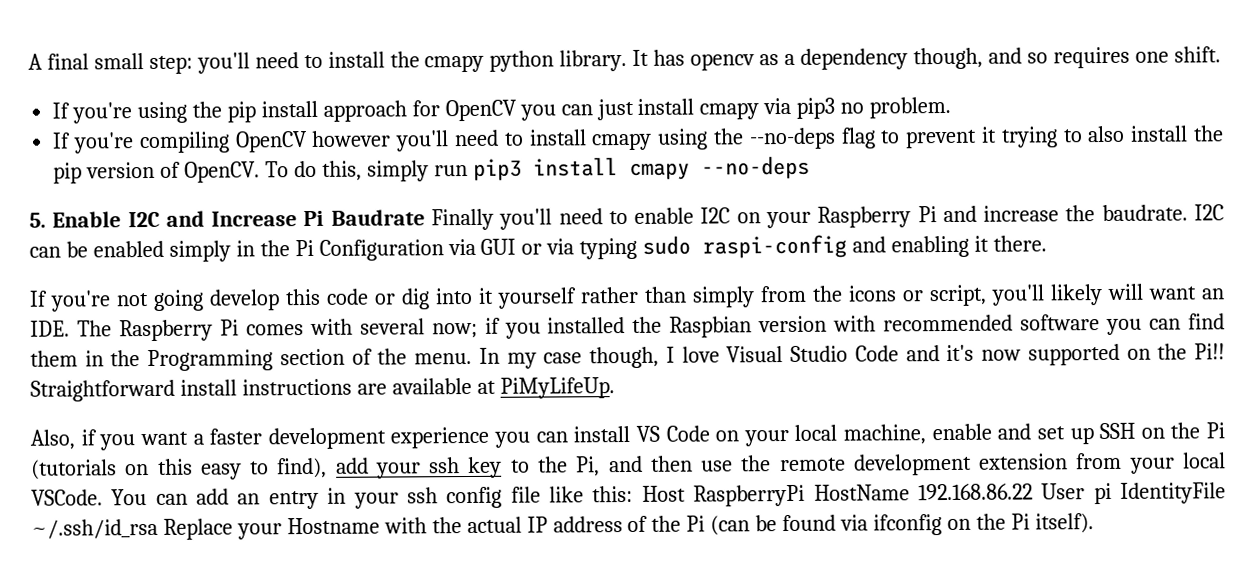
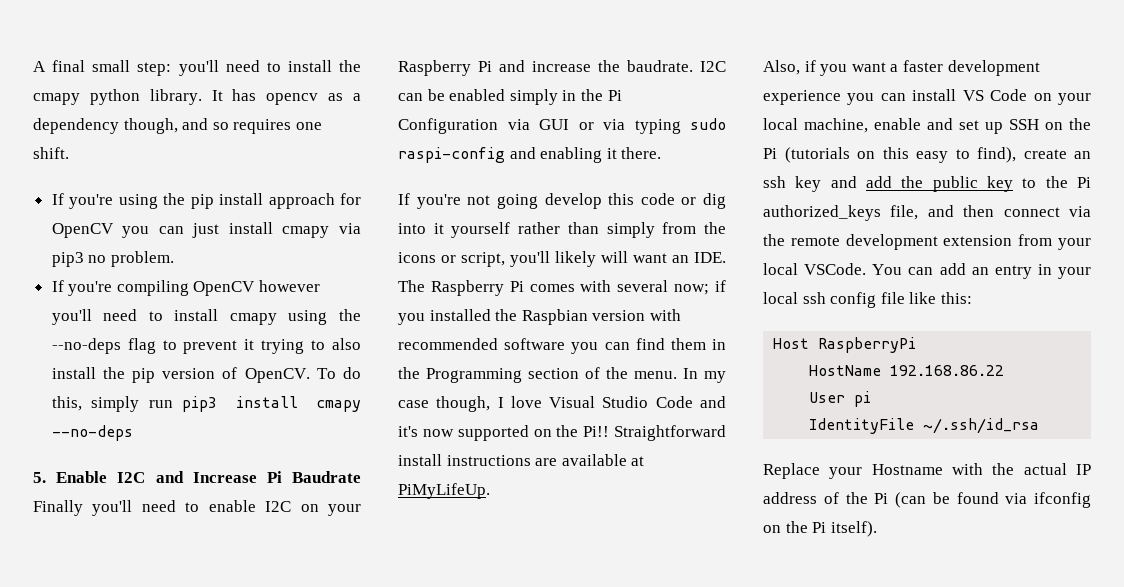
- Also, if you want a faster development experience you can install VS Code on your local machine, enable and set up SSH on the Pi (tutorials on this easy to find), add your ssh key to the Pi, and then use the remote development extension from your local VSCode.
+ Also, if you want a faster development experience you can install VS Code on your local machine, enable and set up SSH on the Pi (tutorials on this easy to find), create an ssh key and add the public key to the Pi authorized_keys file, and then connect via the remote development extension from your local VSCode.
- You can add an entry in your ssh config file like this: Host RaspberryPi HostName 192.168.86.22 User pi IdentityFile ~/.ssh/id_rsa Replace your Hostname with the actual IP address of the Pi (can be found via ifconfig on the Pi itself).
+ You can add an entry in your local ssh config file like this:
+ Host RaspberryPi
+ HostName 192.168.86.22
+ User pi
+ IdentityFile ~/.ssh/id_rsa
+ Replace your Hostname with the actual IP address of the Pi (can be found via ifconfig on the Pi itself).

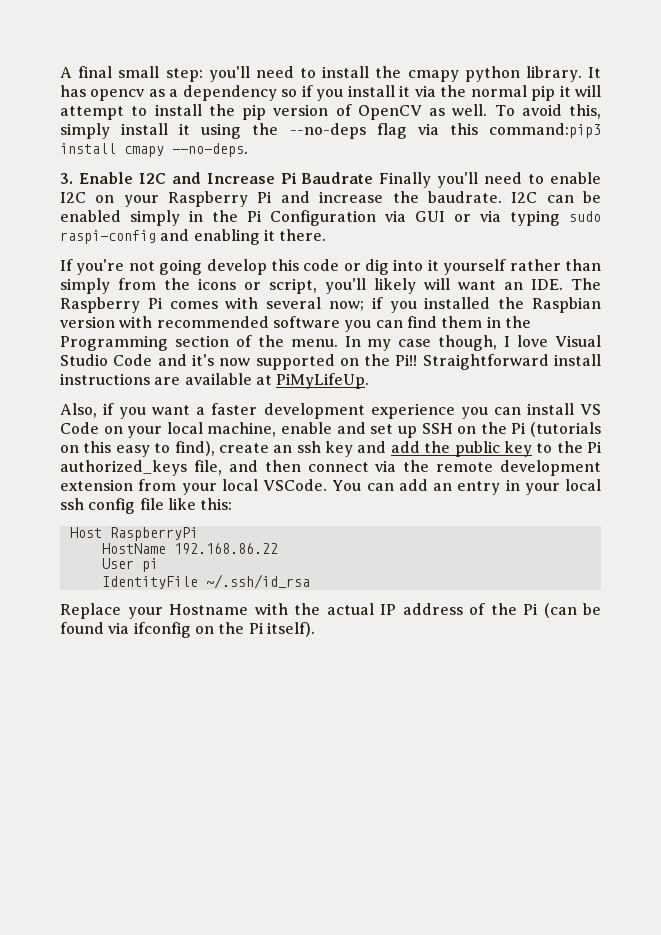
- It has opencv as a dependency though, and so requires one shift.
- If you're using the pip install approach for OpenCV you can just install cmapy via pip3 no problem.
- If you're compiling OpenCV however you'll need to install cmapy using the --no-deps flag to prevent it trying to also install the pip version of OpenCV. To do this, simply run pip3 install cmapy --no-deps
- 5. Enable I2C and Increase Pi Baudrate Finally you'll need to enable I2C on your Raspberry Pi and increase the baudrate.
+ It has opencv as a dependency so if you install it via the normal pip it will attempt to install the pip version of OpenCV as well. To avoid this, simply install it using the --no-deps flag via this command:pip3 install cmapy --no-deps.
+ 3. Enable I2C and Increase Pi Baudrate Finally you'll need to enable I2C on your Raspberry Pi and increase the baudrate.

